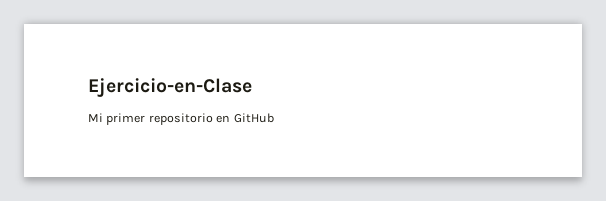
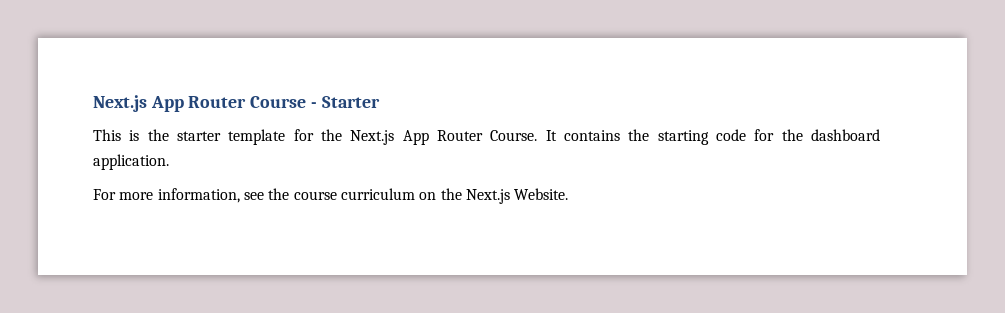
- Ejercicio-en-Clase
- Mi primer repositorio en GitHub
+ Next.js App Router Course - Starter
+ This is the starter template for the Next.js App Router Course. It contains the starting code for the dashboard application.
+ For more information, see the course curriculum on the Next.js Website.

